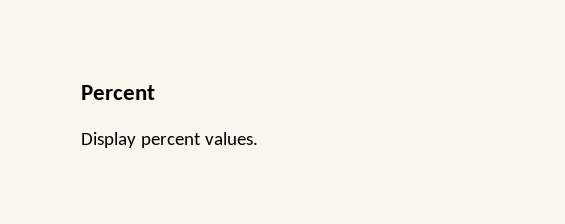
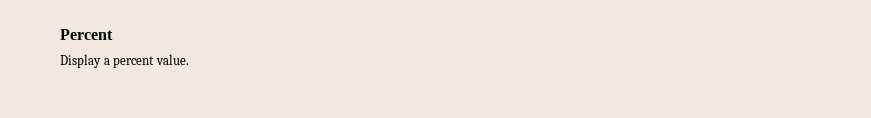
- Display percent values.
+ Display a percent value.

